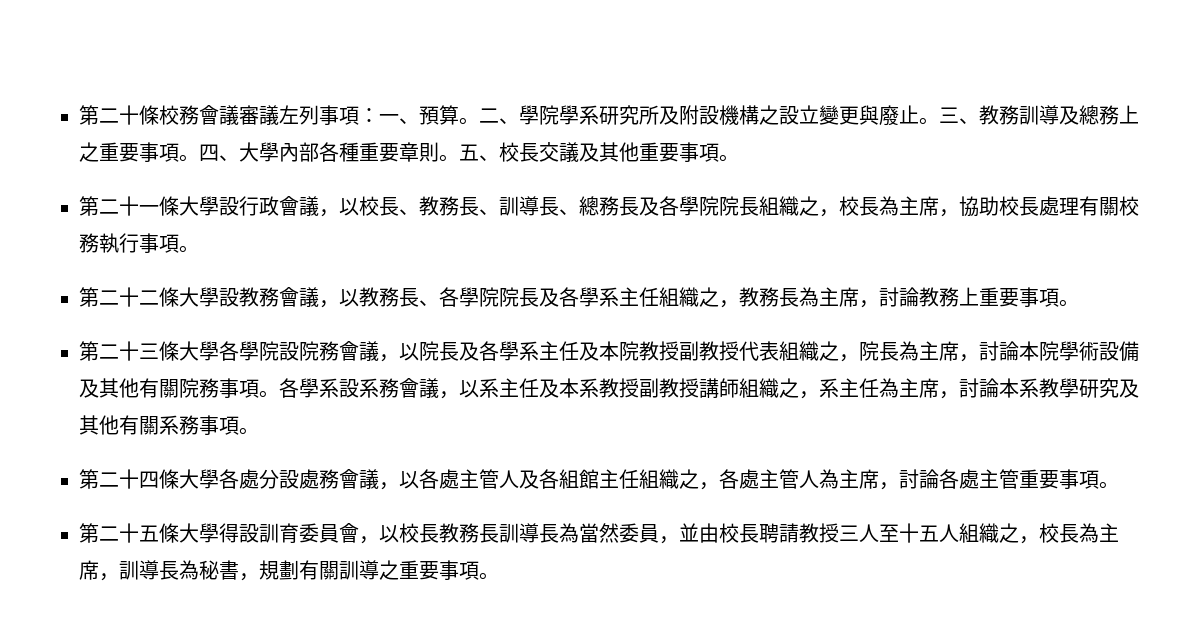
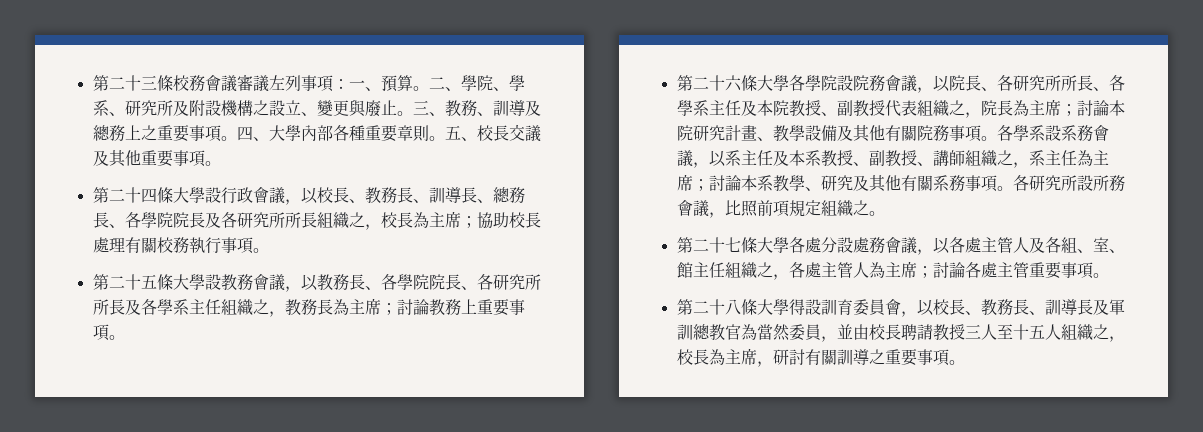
- 第二十條校務會議審議左列事項：一、預算。
+ 第二十三條校務會議審議左列事項：一、預算。
- 二、學院學系研究所及附設機構之設立變更與廢止。
+ 二、學院、學系、研究所及附設機構之設立、變更與廢止。
- 三、教務訓導及總務上之重要事項。
+ 三、教務、訓導及總務上之重要事項。
- 第二十一條大學設行政會議，以校長、教務長、訓導長、總務長及各學院院長組織之，校長為主席，協助校長處理有關校務執行事項。
+ 第二十四條大學設行政會議，以校長、教務長、訓導長、總務長、各學院院長及各研究所所長組織之，校長為主席；協助校長處理有關校務執行事項。
- 第二十二條大學設教務會議，以教務長、各學院院長及各學系主任組織之，教務長為主席，討論教務上重要事項。
+ 第二十五條大學設教務會議，以教務長、各學院院長、各研究所所長及各學系主任組織之，教務長為主席；討論教務上重要事項。
- 第二十三條大學各學院設院務會議，以院長及各學系主任及本院教授副教授代表組織之，院長為主席，討論本院學術設備及其他有關院務事項。
+ 第二十六條大學各學院設院務會議，以院長、各研究所所長、各學系主任及本院教授、副教授代表組織之，院長為主席；討論本院研究計畫、教學設備及其他有關院務事項。
- 各學系設系務會議，以系主任及本系教授副教授講師組織之，系主任為主席，討論本系教學研究及其他有關系務事項。
- 第二十四條大學各處分設處務會議，以各處主管人及各組館主任組織之，各處主管人為主席，討論各處主管重要事項。
+ 各學系設系務會議，以系主任及本系教授、副教授、講師組織之，系主任為主席；討論本系教學、研究及其他有關系務事項。各研究所設所務會議，比照前項規定組織之。
+ 第二十七條大學各處分設處務會議，以各處主管人及各組、室、館主任組織之，各處主管人為主席；討論各處主管重要事項。
- 第二十五條大學得設訓育委員會，以校長教務長訓導長為當然委員，並由校長聘請教授三人至十五人組織之，校長為主席，訓導長為秘書，規劃有關訓導之重要事項。
+ 第二十八條大學得設訓育委員會，以校長、教務長、訓導長及軍訓總教官為當然委員，並由校長聘請教授三人至十五人組織之，校長為主席，研討有關訓導之重要事項。

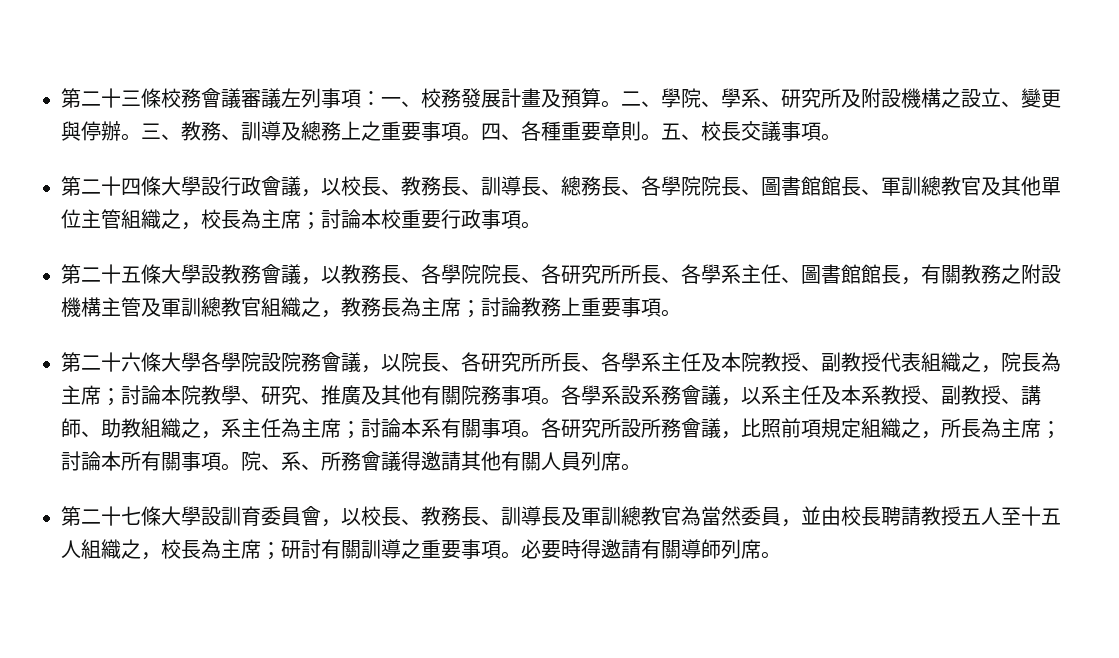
- 第二十三條校務會議審議左列事項：一、預算。
+ 第二十三條校務會議審議左列事項：一、校務發展計畫及預算。
- 二、學院、學系、研究所及附設機構之設立、變更與廢止。
+ 二、學院、學系、研究所及附設機構之設立、變更與停辦。
- 四、大學內部各種重要章則。
+ 四、各種重要章則。
- 五、校長交議及其他重要事項。
+ 五、校長交議事項。
- 第二十四條大學設行政會議，以校長、教務長、訓導長、總務長、各學院院長及各研究所所長組織之，校長為主席；協助校長處理有關校務執行事項。
+ 第二十四條大學設行政會議，以校長、教務長、訓導長、總務長、各學院院長、圖書館館長、軍訓總教官及其他單位主管組織之，校長為主席；討論本校重要行政事項。
- 第二十五條大學設教務會議，以教務長、各學院院長、各研究所所長及各學系主任組織之，教務長為主席；討論教務上重要事項。
+ 第二十五條大學設教務會議，以教務長、各學院院長、各研究所所長、各學系主任、圖書館館長，有關教務之附設機構主管及軍訓總教官組織之，教務長為主席；討論教務上重要事項。
- 第二十六條大學各學院設院務會議，以院長、各研究所所長、各學系主任及本院教授、副教授代表組織之，院長為主席；討論本院研究計畫、教學設備及其他有關院務事項。
+ 第二十六條大學各學院設院務會議，以院長、各研究所所長、各學系主任及本院教授、副教授代表組織之，院長為主席；討論本院教學、研究、推廣及其他有關院務事項。
- 各學系設系務會議，以系主任及本系教授、副教授、講師組織之，系主任為主席；討論本系教學、研究及其他有關系務事項。
+ 各學系設系務會議，以系主任及本系教授、副教授、講師、助教組織之，系主任為主席；討論本系有關事項。
- 各研究所設所務會議，比照前項規定組織之。
- 第二十七條大學各處分設處務會議，以各處主管人及各組、室、館主任組織之，各處主管人為主席；討論各處主管重要事項。
- 第二十八條大學得設訓育委員會，以校長、教務長、訓導長及軍訓總教官為當然委員，並由校長聘請教授三人至十五人組織之，校長為主席，研討有關訓導之重要事項。
+ 各研究所設所務會議，比照前項規定組織之，所長為主席；討論本所有關事項。院、系、所務會議得邀請其他有關人員列席。
+ 第二十七條大學設訓育委員會，以校長、教務長、訓導長及軍訓總教官為當然委員，並由校長聘請教授五人至十五人組織之，校長為主席；研討有關訓導之重要事項。
+ 必要時得邀請有關導師列席。

